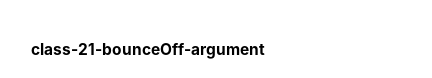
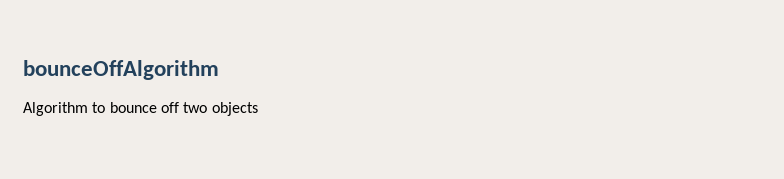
- class-21-bounceOff-argument
+ bounceOffAlgorithm
+ Algorithm to bounce off two objects

